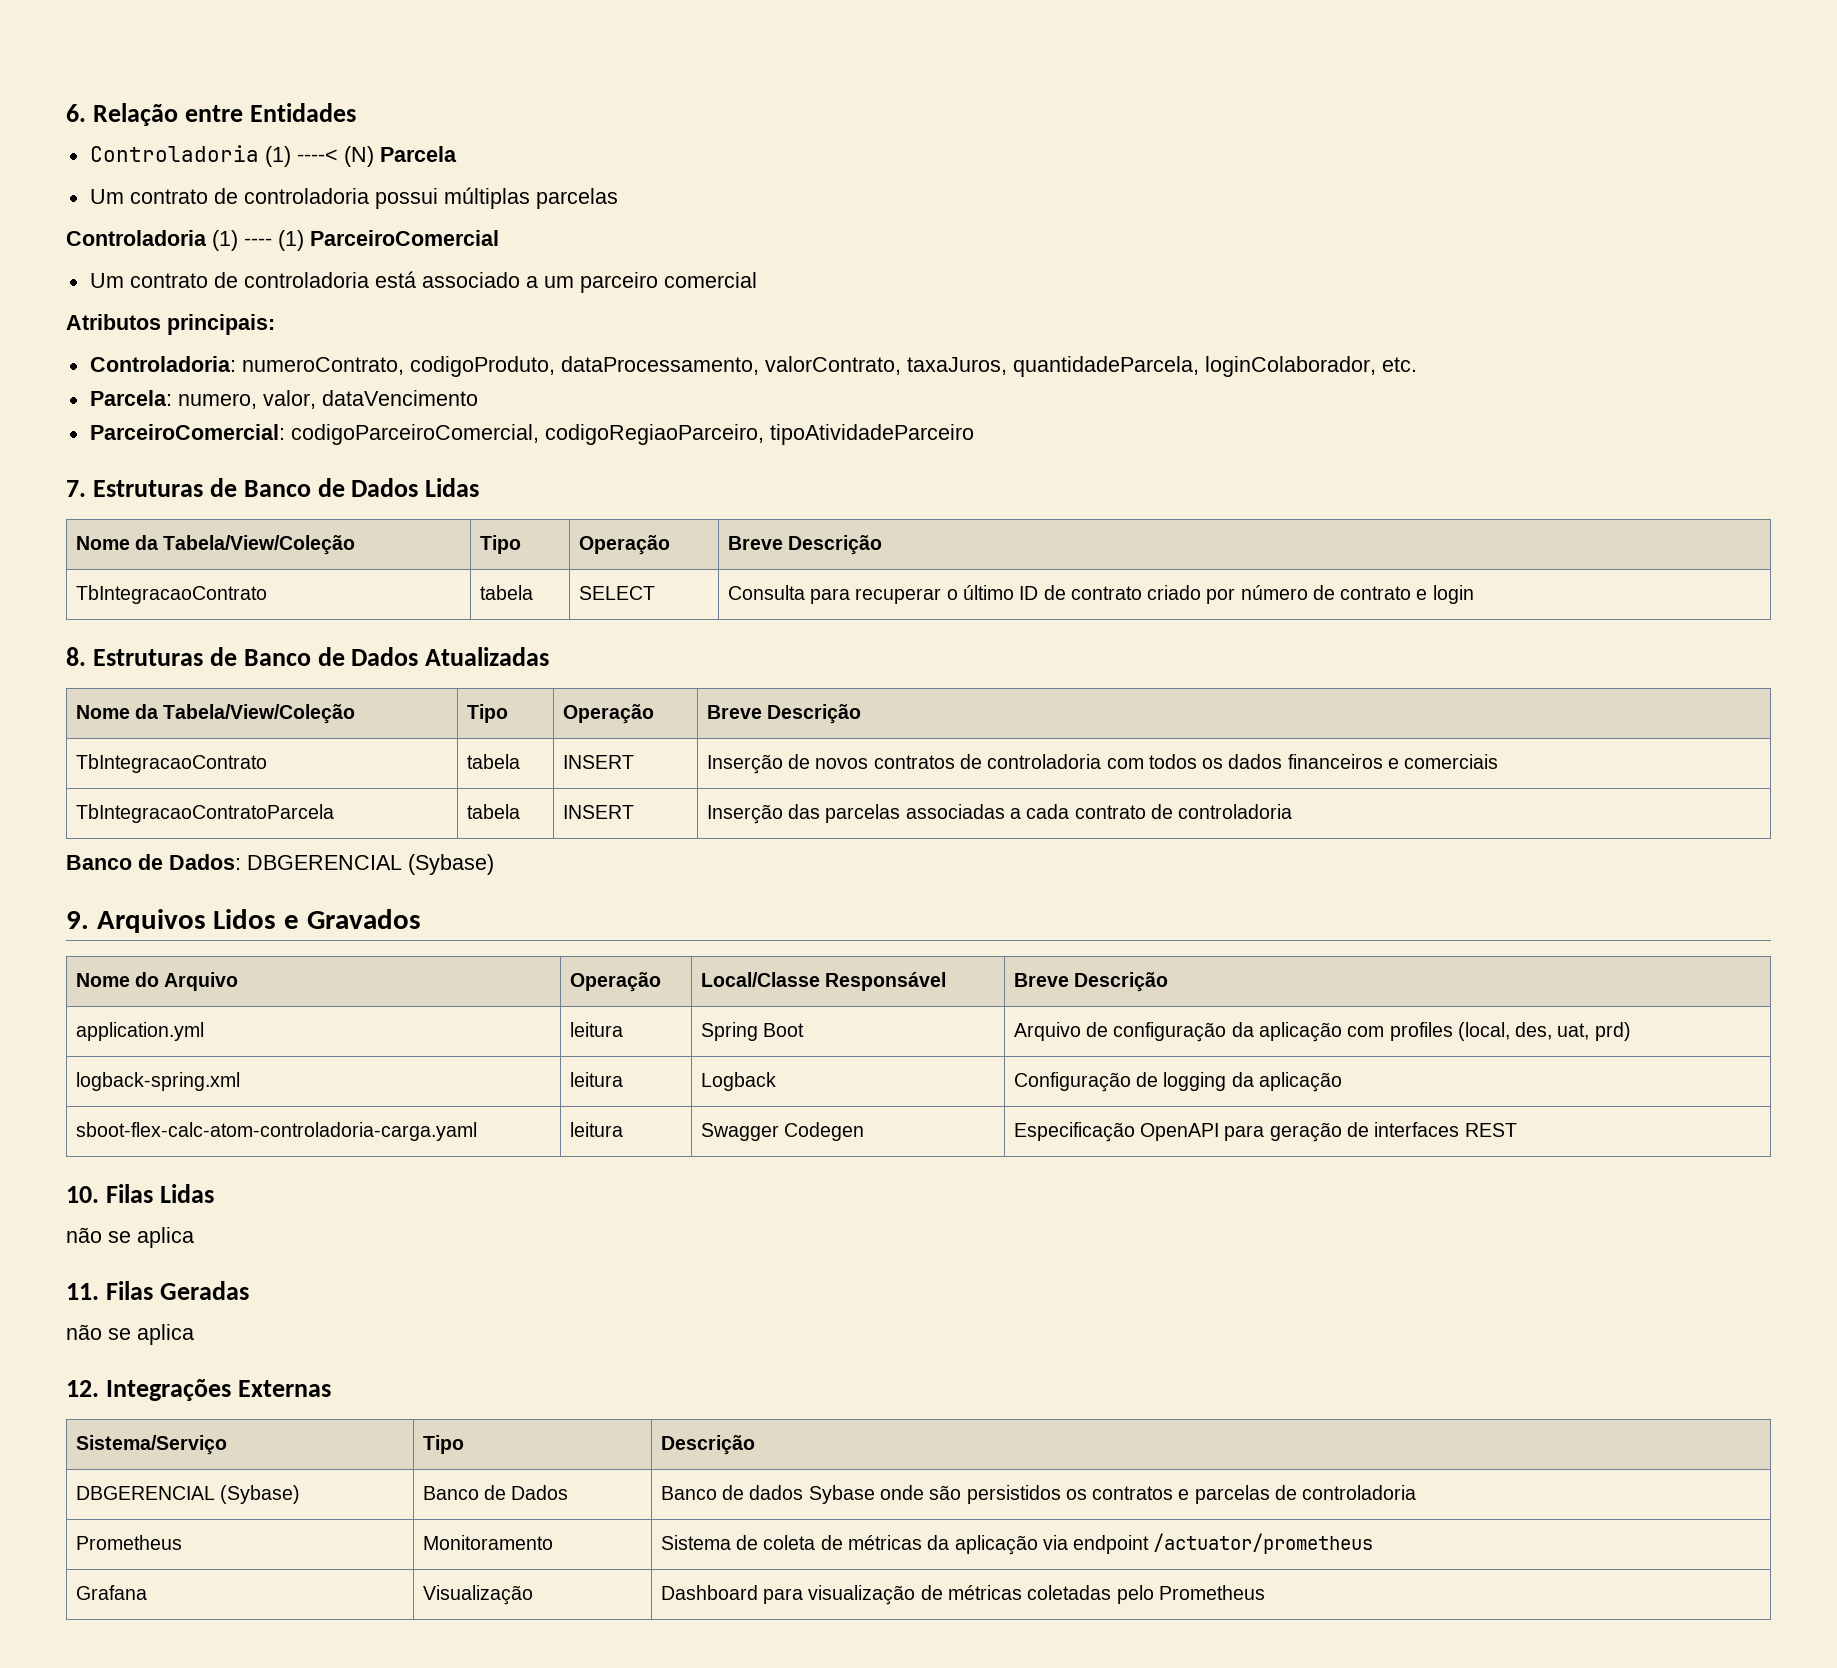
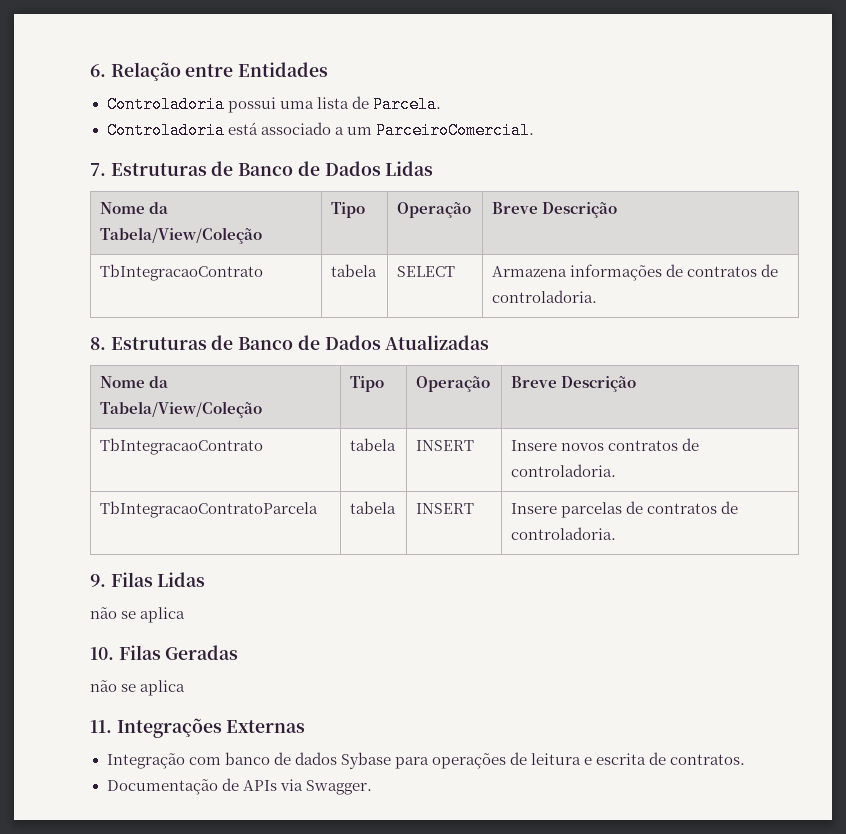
- Controladoria (1) ----< (N) Parcela
- Um contrato de controladoria possui múltiplas parcelas
- Controladoria (1) ---- (1) ParceiroComercial
- Um contrato de controladoria está associado a um parceiro comercial
- Atributos principais:
- Controladoria: numeroContrato, codigoProduto, dataProcessamento, valorContrato, taxaJuros, quantidadeParcela, loginColaborador, etc.
- Parcela: numero, valor, dataVencimento
- ParceiroComercial: codigoParceiroComercial, codigoRegiaoParceiro, tipoAtividadeParceiro
+ Controladoria possui uma lista de Parcela.
+ Controladoria está associado a um ParceiroComercial.
- TbIntegracaoContrato | tabela | SELECT | Consulta para recuperar o último ID de contrato criado por número de contrato e login
+ TbIntegracaoContrato | tabela | SELECT | Armazena informações de contratos de controladoria.
- TbIntegracaoContrato | tabela | INSERT | Inserção de novos contratos de controladoria com todos os dados financeiros e comerciais
- TbIntegracaoContratoParcela | tabela | INSERT | Inserção das parcelas associadas a cada contrato de controladoria
- Banco de Dados: DBGERENCIAL (Sybase)
- 9. Arquivos Lidos e Gravados
- Nome do Arquivo | Operação | Local/Classe Responsável | Breve Descrição
- application.yml | leitura | Spring Boot | Arquivo de configuração da aplicação com profiles (local, des, uat, prd)
- logback-spring.xml | leitura | Logback | Configuração de logging da aplicação
- sboot-flex-calc-atom-controladoria-carga.yaml | leitura | Swagger Codegen | Especificação OpenAPI para geração de interfaces REST
- 10. Filas Lidas
+ TbIntegracaoContrato | tabela | INSERT | Insere novos contratos de controladoria.
+ TbIntegracaoContratoParcela | tabela | INSERT | Insere parcelas de contratos de controladoria.
+ 9. Filas Lidas
- 11. Filas Geradas
+ 10. Filas Geradas
- 12. Integrações Externas
+ 11. Integrações Externas
- Sistema/Serviço | Tipo | Descrição
- DBGERENCIAL (Sybase) | Banco de Dados | Banco de dados Sybase onde são persistidos os contratos e parcelas de controladoria
- Prometheus | Monitoramento | Sistema de coleta de métricas da aplicação via endpoint /actuator/prometheus
- Grafana | Visualização | Dashboard para visualização de métricas coletadas pelo Prometheus
+ Integração com banco de dados Sybase para operações de leitura e escrita de contratos.
+ Documentação de APIs via Swagger.

